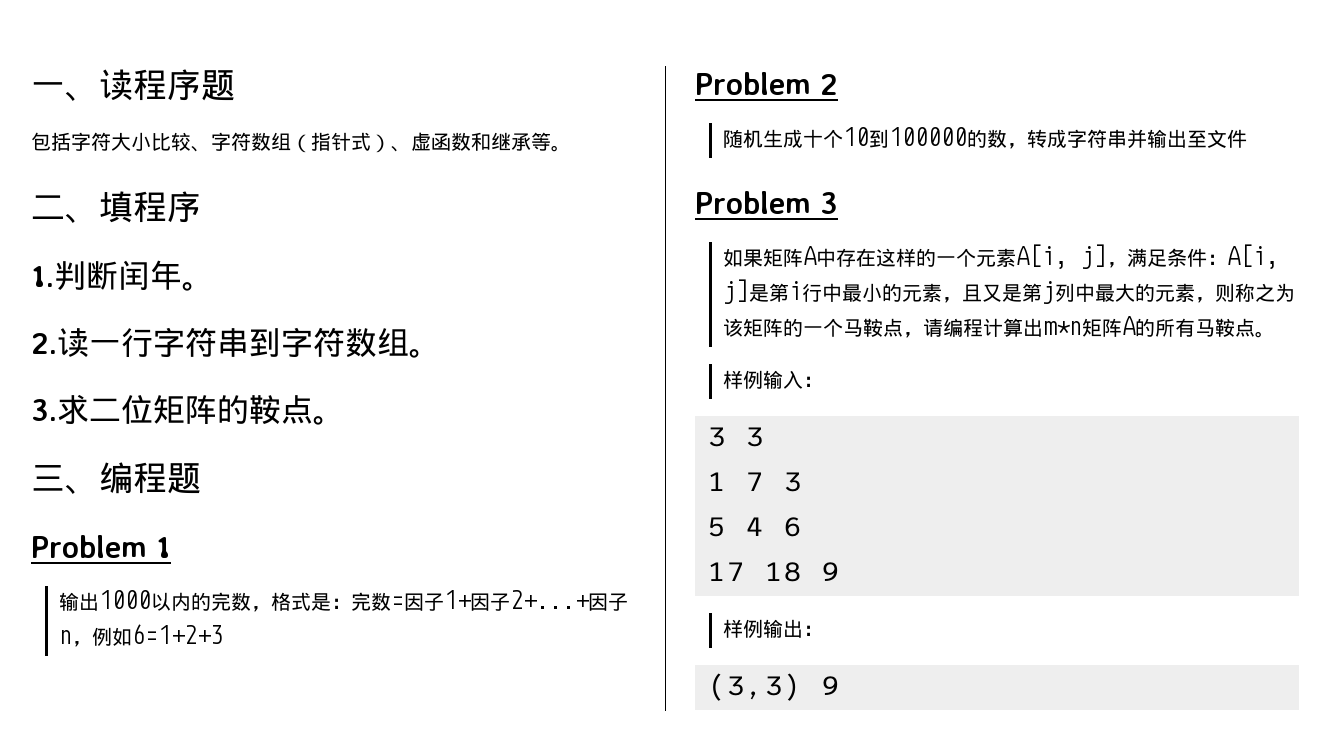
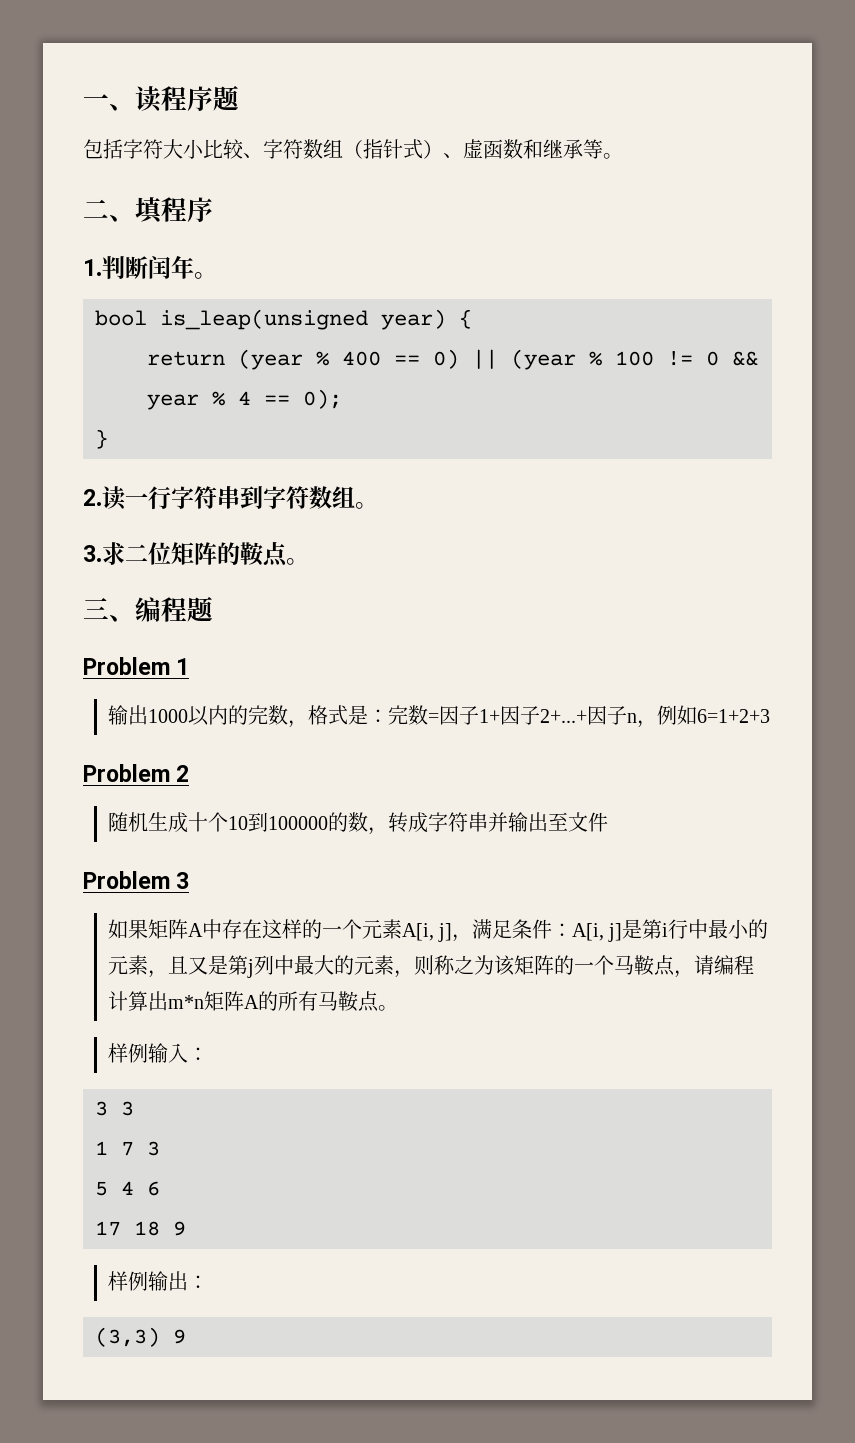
+ bool is_leap(unsigned year) {
+ return (year % 400 == 0) || (year % 100 != 0 && year % 4 == 0);
+ }

